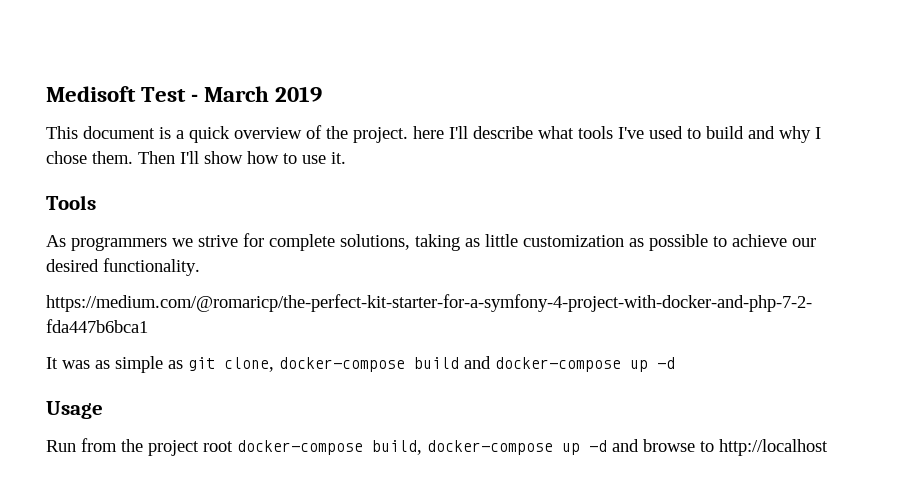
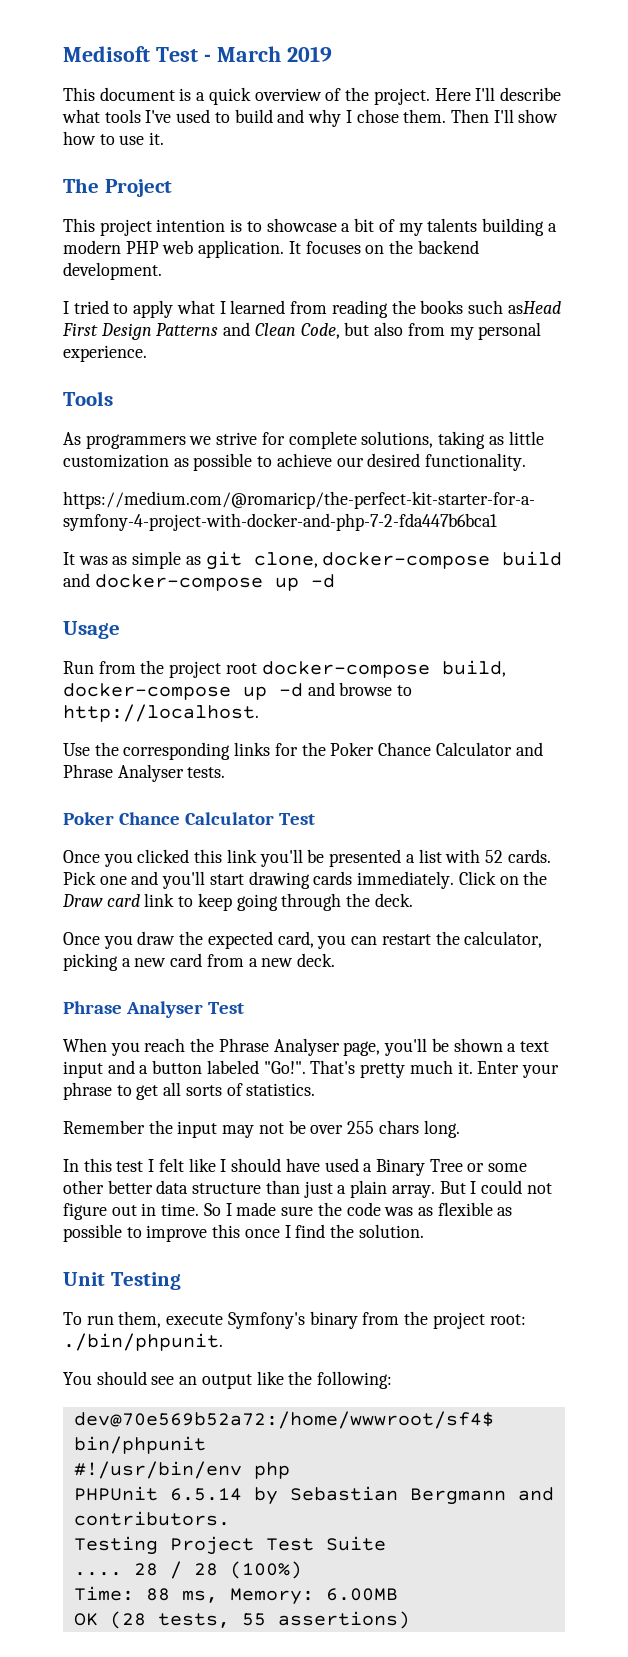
- This document is a quick overview of the project. here I'll describe what tools I've used to build and why I chose them.
+ This document is a quick overview of the project. Here I'll describe what tools I've used to build and why I chose them.
+ The Project
+ This project intention is to showcase a bit of my talents building a modern PHP web application. It focuses on the backend development.
+ I tried to apply what I learned from reading the books such asHead First Design Patterns and Clean Code, but also from my personal experience.
- Run from the project root docker-compose build, docker-compose up -d and browse to http://localhost
+ Run from the project root docker-compose build, docker-compose up -d and browse to http://localhost.
+ Use the corresponding links for the Poker Chance Calculator and Phrase Analyser tests.
+ Poker Chance Calculator Test
+ Once you clicked this link you'll be presented a list with 52 cards. Pick one and you'll start drawing cards immediately. Click on the Draw card link to keep going through the deck.
+ Once you draw the expected card, you can restart the calculator, picking a new card from a new deck.
+ Phrase Analyser Test
+ When you reach the Phrase Analyser page, you'll be shown a text input and a button labeled "Go!". That's pretty much it. Enter your phrase to get all sorts of statistics.
+ Remember the input may not be over 255 chars long.
+ In this test I felt like I should have used a Binary Tree or some other better data structure than just a plain array. But I could not figure out in time. So I made sure the code was as flexible as possible to improve this once I find the solution.
+ Unit Testing
+ To run them, execute Symfony's binary from the project root: ./bin/phpunit.
+ You should see an output like the following:
+ dev@70e569b52a72:/home/wwwroot/sf4$ bin/phpunit
+ #!/usr/bin/env php
+ PHPUnit 6.5.14 by Sebastian Bergmann and contributors.
+ Testing Project Test Suite
+ .... 28 / 28 (100%)
+ Time: 88 ms, Memory: 6.00MB
+ OK (28 tests, 55 assertions)

